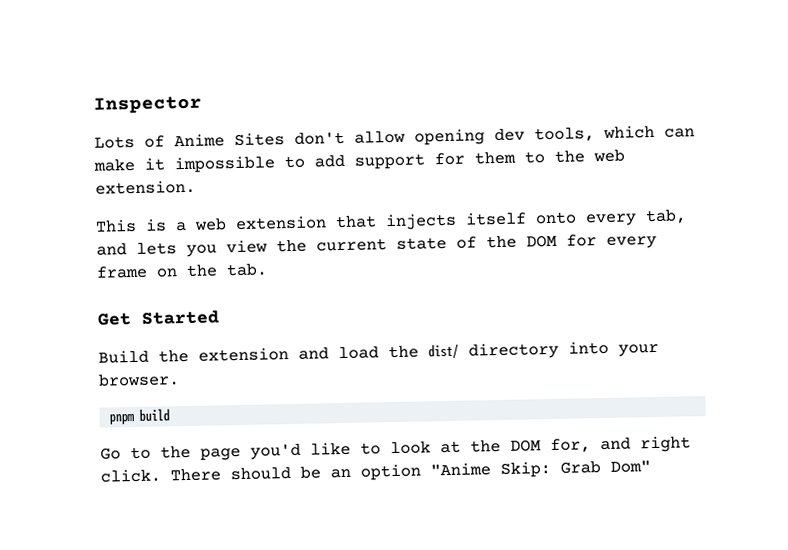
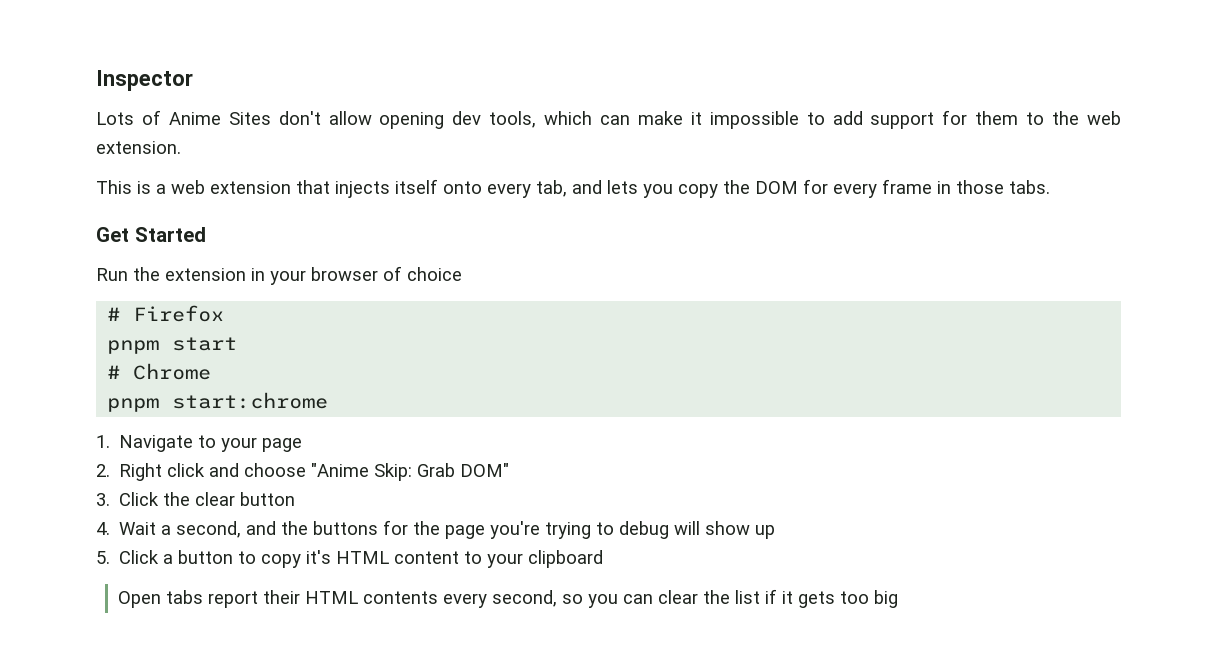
- This is a web extension that injects itself onto every tab, and lets you view the current state of the DOM for every frame on the tab.
+ This is a web extension that injects itself onto every tab, and lets you copy the DOM for every frame in those tabs.
- Build the extension and load the dist/ directory into your browser.
- pnpm build
- Go to the page you'd like to look at the DOM for, and right click. There should be an option "Anime Skip: Grab Dom"
+ Run the extension in your browser of choice
+ # Firefox
+ pnpm start
+ # Chrome
+ pnpm start:chrome
+ 1. Navigate to your page
+ 2. Right click and choose "Anime Skip: Grab DOM"
+ 3. Click the clear button
+ 4. Wait a second, and the buttons for the page you're trying to debug will show up
+ 5. Click a button to copy it's HTML content to your clipboard
+ Open tabs report their HTML contents every second, so you can clear the list if it gets too big

